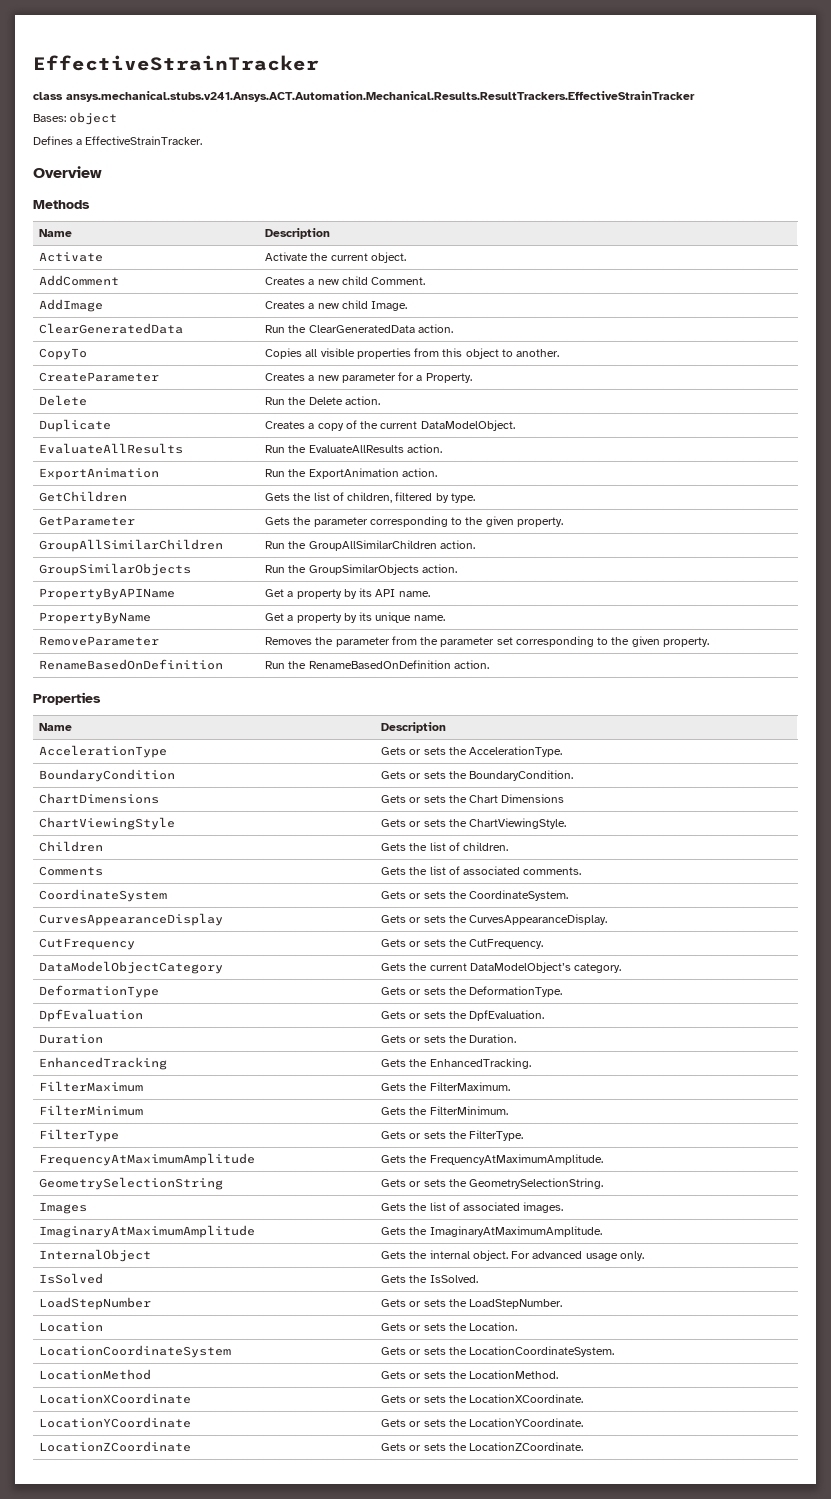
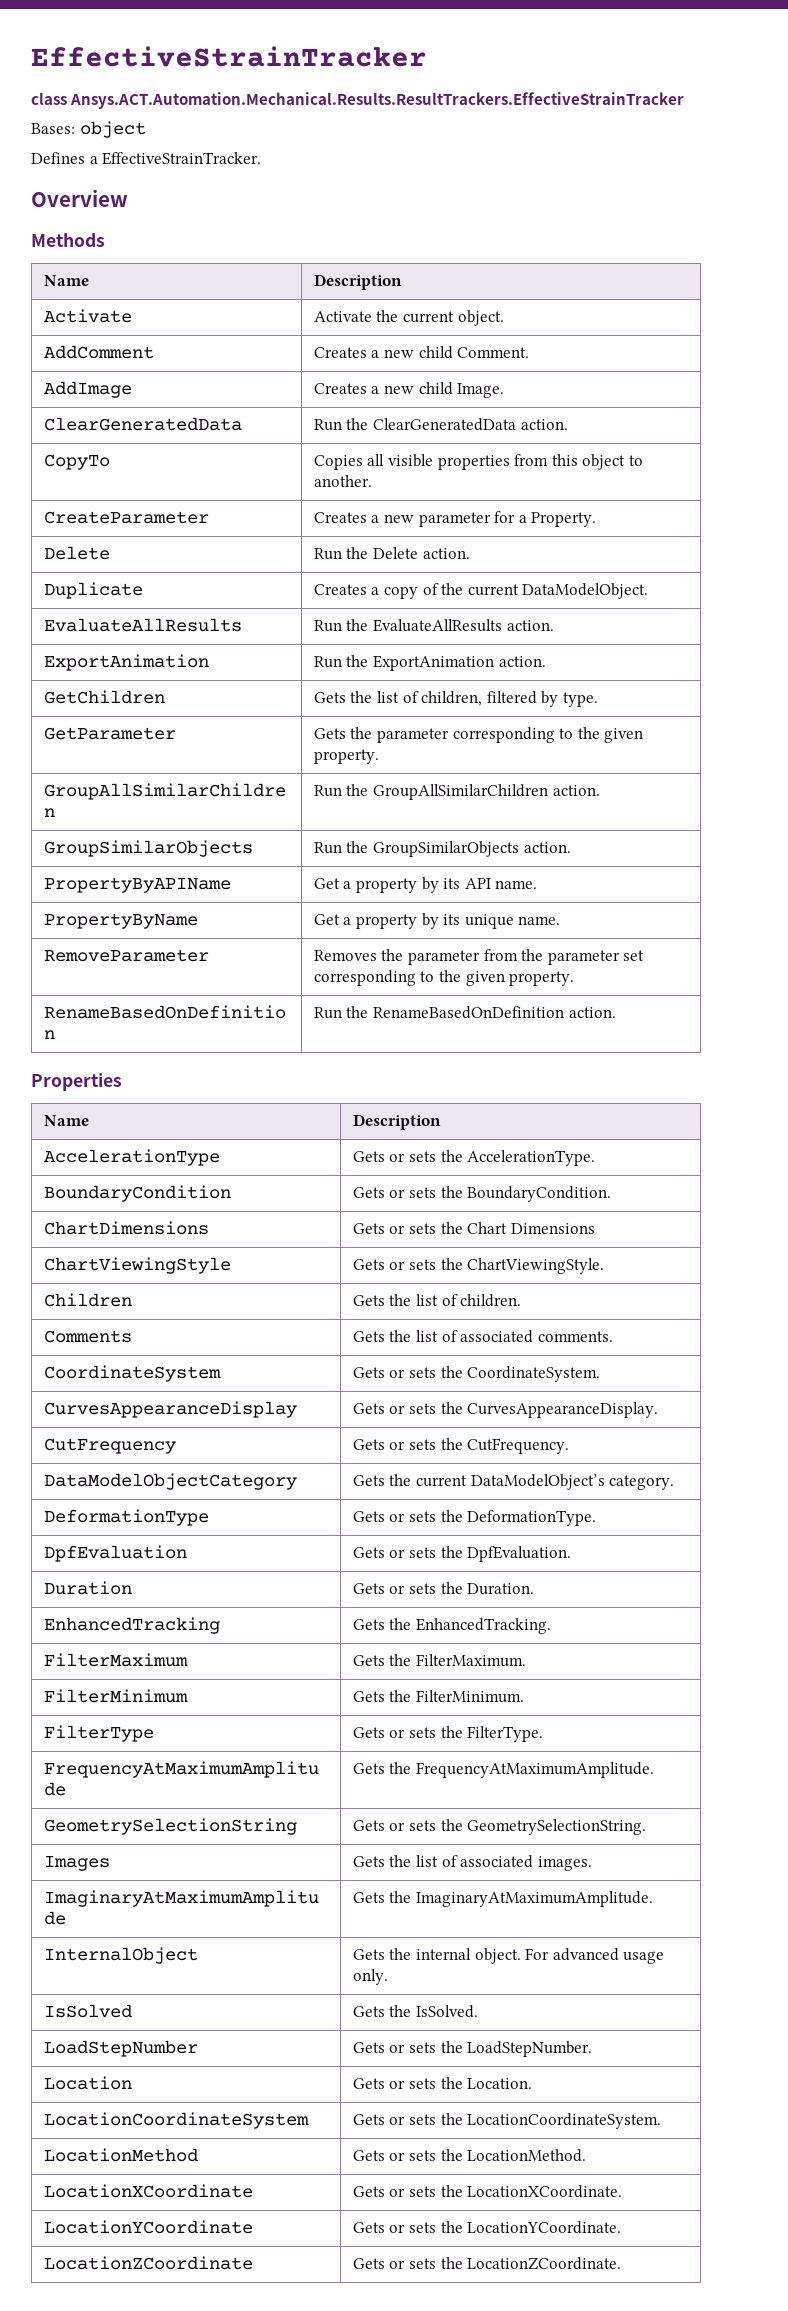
- class ansys.mechanical.stubs.v241.Ansys.ACT.Automation.Mechanical.Results.ResultTrackers.EffectiveStrainTracker
+ class Ansys.ACT.Automation.Mechanical.Results.ResultTrackers.EffectiveStrainTracker

